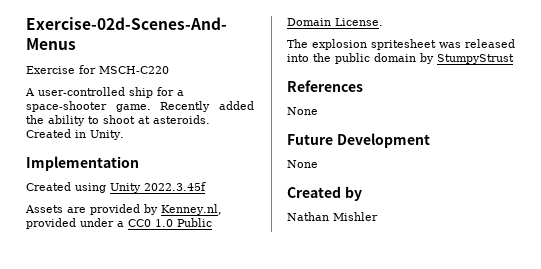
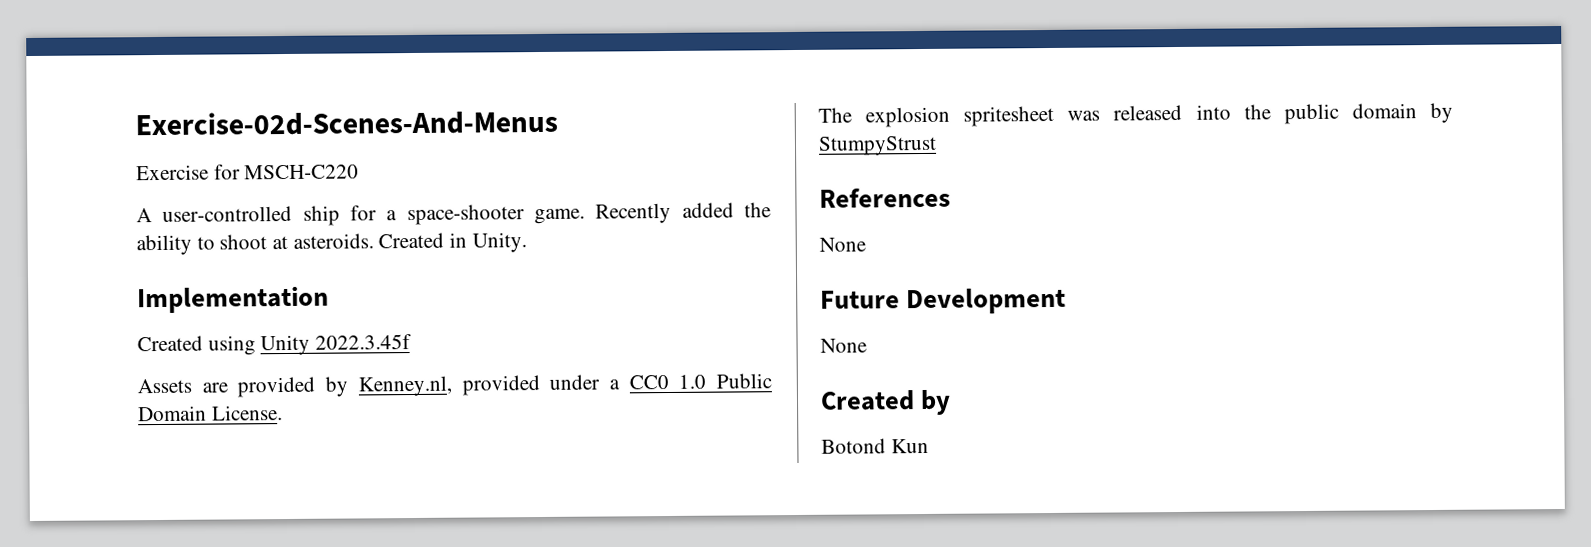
- Nathan Mishler
+ Botond Kun

